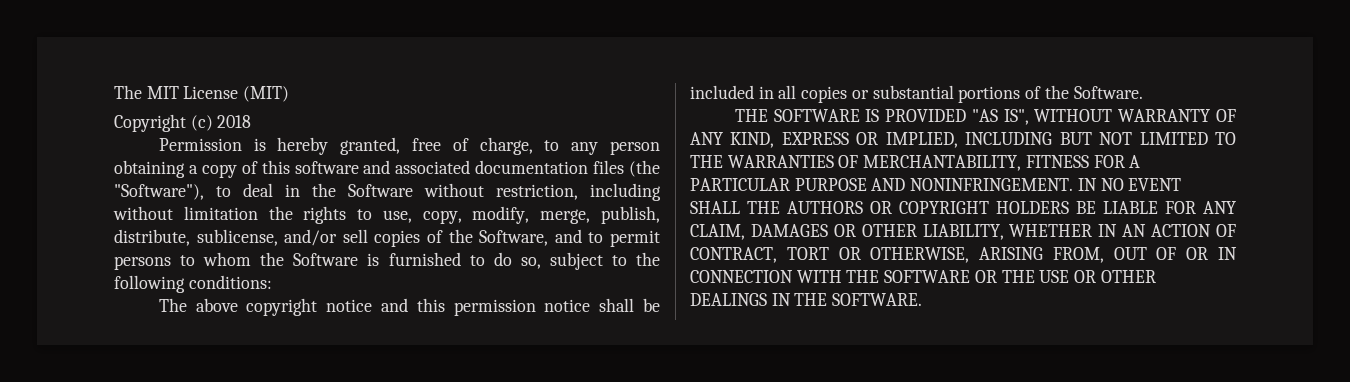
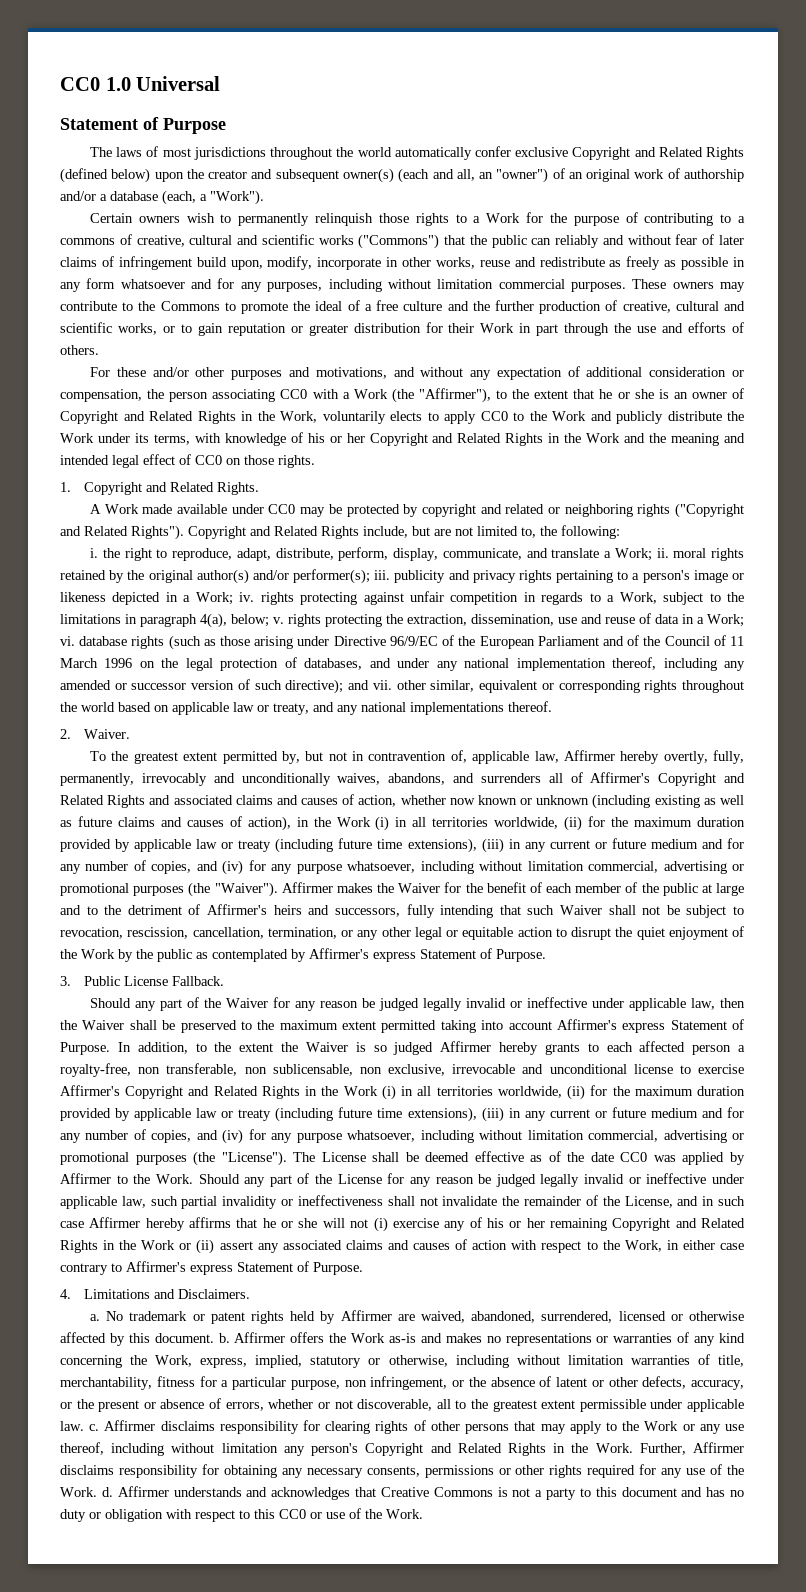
- The MIT License (MIT)
- Copyright (c) 2018
- Permission is hereby granted, free of charge, to any person obtaining a copy of this software and associated documentation files (the "Software"), to deal in the Software without restriction, including without limitation the rights to use, copy, modify, merge, publish, distribute, sublicense, and/or sell copies of the Software, and to permit persons to whom the Software is furnished to do so, subject to the following conditions:
- The above copyright notice and this permission notice shall be included in all copies or substantial portions of the Software.
- THE SOFTWARE IS PROVIDED "AS IS", WITHOUT WARRANTY OF ANY KIND, EXPRESS OR IMPLIED, INCLUDING BUT NOT LIMITED TO THE WARRANTIES OF MERCHANTABILITY, FITNESS FOR A PARTICULAR PURPOSE AND NONINFRINGEMENT. IN NO EVENT SHALL THE AUTHORS OR COPYRIGHT HOLDERS BE LIABLE FOR ANY CLAIM, DAMAGES OR OTHER LIABILITY, WHETHER IN AN ACTION OF CONTRACT, TORT OR OTHERWISE, ARISING FROM, OUT OF OR IN CONNECTION WITH THE SOFTWARE OR THE USE OR OTHER DEALINGS IN THE SOFTWARE.
+ CC0 1.0 Universal
+ Statement of Purpose
+ The laws of most jurisdictions throughout the world automatically confer exclusive Copyright and Related Rights (defined below) upon the creator and subsequent owner(s) (each and all, an "owner") of an original work of authorship and/or a database (each, a "Work").
+ Certain owners wish to permanently relinquish those rights to a Work for the purpose of contributing to a commons of creative, cultural and scientific works ("Commons") that the public can reliably and without fear of later claims of infringement build upon, modify, incorporate in other works, reuse and redistribute as freely as possible in any form whatsoever and for any purposes, including without limitation commercial purposes. These owners may contribute to the Commons to promote the ideal of a free culture and the further production of creative, cultural and scientific works, or to gain reputation or greater distribution for their Work in part through the use and efforts of others.
+ For these and/or other purposes and motivations, and without any expectation of additional consideration or compensation, the person associating CC0 with a Work (the "Affirmer"), to the extent that he or she is an owner of Copyright and Related Rights in the Work, voluntarily elects to apply CC0 to the Work and publicly distribute the Work under its terms, with knowledge of his or her Copyright and Related Rights in the Work and the meaning and intended legal effect of CC0 on those rights.
+ 1. Copyright and Related Rights.
+ A Work made available under CC0 may be protected by copyright and related or neighboring rights ("Copyright and Related Rights"). Copyright and Related Rights include, but are not limited to, the following:
+ i. the right to reproduce, adapt, distribute, perform, display, communicate, and translate a Work; ii. moral rights retained by the original author(s) and/or performer(s); iii. publicity and privacy rights pertaining to a person's image or likeness depicted in a Work; iv. rights protecting against unfair competition in regards to a Work, subject to the limitations in paragraph 4(a), below; v. rights protecting the extraction, dissemination, use and reuse of data in a Work; vi. database rights (such as those arising under Directive 96/9/EC of the European Parliament and of the Council of 11 March 1996 on the legal protection of databases, and under any national implementation thereof, including any amended or successor version of such directive); and vii. other similar, equivalent or corresponding rights throughout the world based on applicable law or treaty, and any national implementations thereof.
+ 2. Waiver.
+ To the greatest extent permitted by, but not in contravention of, applicable law, Affirmer hereby overtly, fully, permanently, irrevocably and unconditionally waives, abandons, and surrenders all of Affirmer's Copyright and Related Rights and associated claims and causes of action, whether now known or unknown (including existing as well as future claims and causes of action), in the Work (i) in all territories worldwide, (ii) for the maximum duration provided by applicable law or treaty (including future time extensions), (iii) in any current or future medium and for any number of copies, and (iv) for any purpose whatsoever, including without limitation commercial, advertising or promotional purposes (the "Waiver"). Affirmer makes the Waiver for the benefit of each member of the public at large and to the detriment of Affirmer's heirs and successors, fully intending that such Waiver shall not be subject to revocation, rescission, cancellation, termination, or any other legal or equitable action to disrupt the quiet enjoyment of the Work by the public as contemplated by Affirmer's express Statement of Purpose.
+ 3. Public License Fallback.
+ Should any part of the Waiver for any reason be judged legally invalid or ineffective under applicable law, then the Waiver shall be preserved to the maximum extent permitted taking into account Affirmer's express Statement of Purpose. In addition, to the extent the Waiver is so judged Affirmer hereby grants to each affected person a royalty-free, non transferable, non sublicensable, non exclusive, irrevocable and unconditional license to exercise Affirmer's Copyright and Related Rights in the Work (i) in all territories worldwide, (ii) for the maximum duration provided by applicable law or treaty (including future time extensions), (iii) in any current or future medium and for any number of copies, and (iv) for any purpose whatsoever, including without limitation commercial, advertising or promotional purposes (the "License"). The License shall be deemed effective as of the date CC0 was applied by Affirmer to the Work. Should any part of the License for any reason be judged legally invalid or ineffective under applicable law, such partial invalidity or ineffectiveness shall not invalidate the remainder of the License, and in such case Affirmer hereby affirms that he or she will not (i) exercise any of his or her remaining Copyright and Related Rights in the Work or (ii) assert any associated claims and causes of action with respect to the Work, in either case contrary to Affirmer's express Statement of Purpose.
+ 4. Limitations and Disclaimers.
+ a. No trademark or patent rights held by Affirmer are waived, abandoned, surrendered, licensed or otherwise affected by this document. b. Affirmer offers the Work as-is and makes no representations or warranties of any kind concerning the Work, express, implied, statutory or otherwise, including without limitation warranties of title, merchantability, fitness for a particular purpose, non infringement, or the absence of latent or other defects, accuracy, or the present or absence of errors, whether or not discoverable, all to the greatest extent permissible under applicable law. c. Affirmer disclaims responsibility for clearing rights of other persons that may apply to the Work or any use thereof, including without limitation any person's Copyright and Related Rights in the Work. Further, Affirmer disclaims responsibility for obtaining any necessary consents, permissions or other rights required for any use of the Work. d. Affirmer understands and acknowledges that Creative Commons is not a party to this document and has no duty or obligation with respect to this CC0 or use of the Work.

